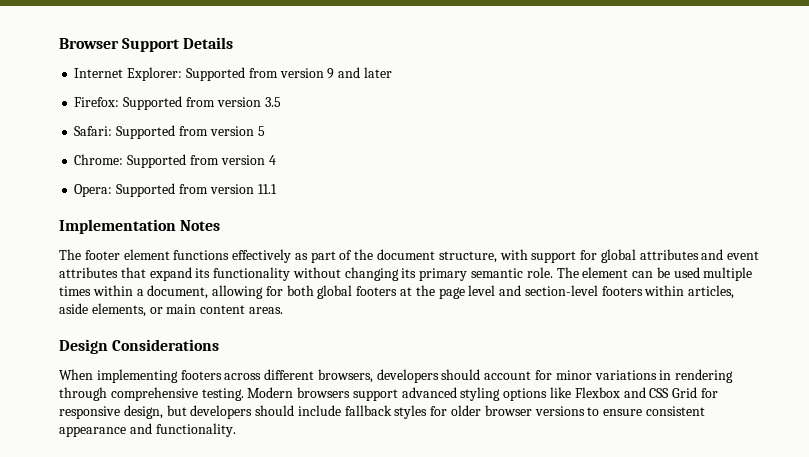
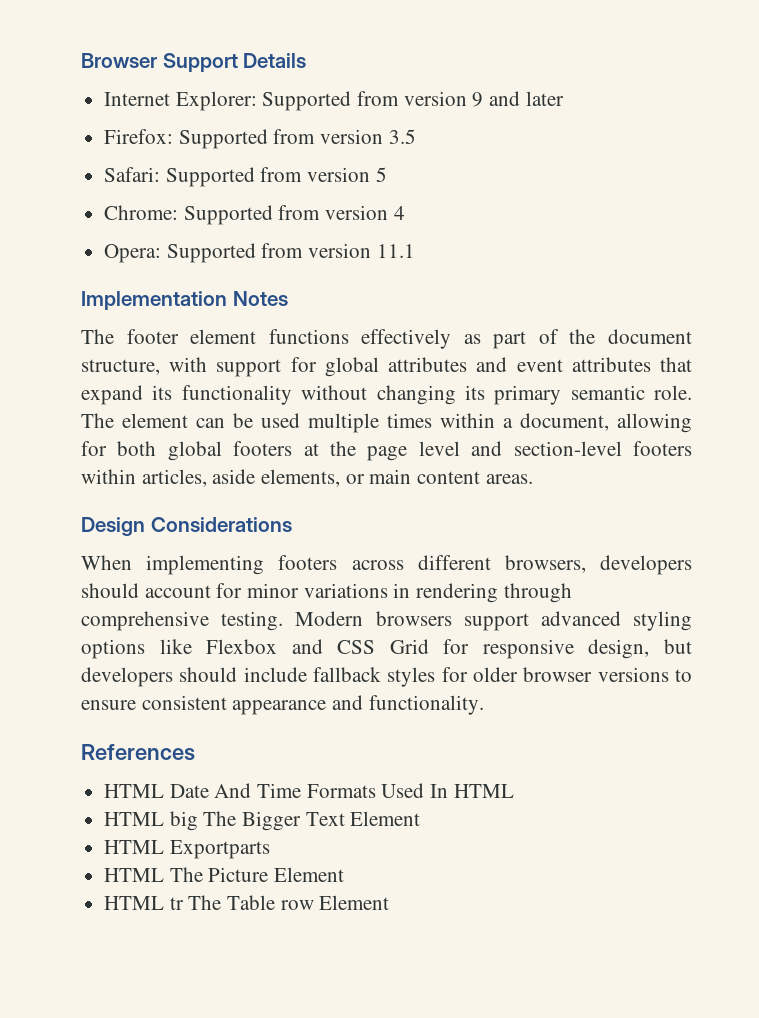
+ References
+ HTML Date And Time Formats Used In HTML
+ HTML big The Bigger Text Element
+ HTML Exportparts
+ HTML The Picture Element
+ HTML tr The Table row Element

